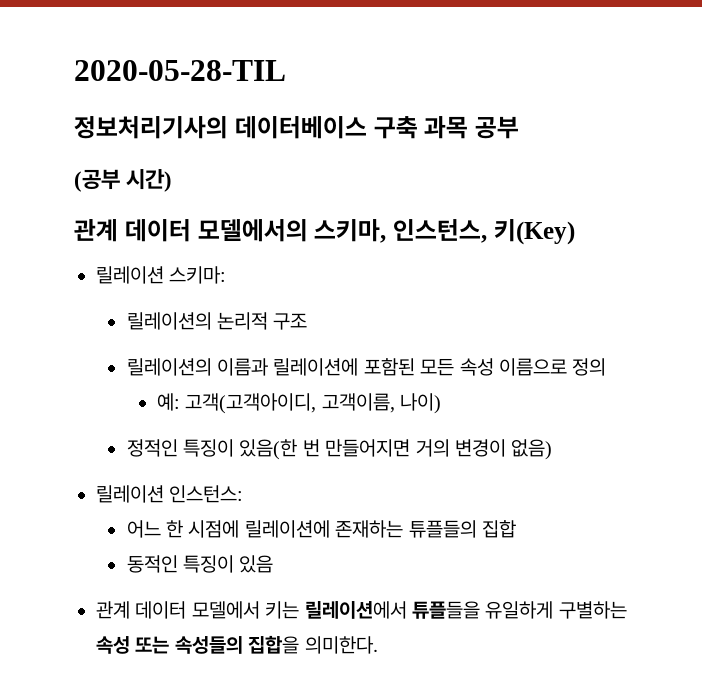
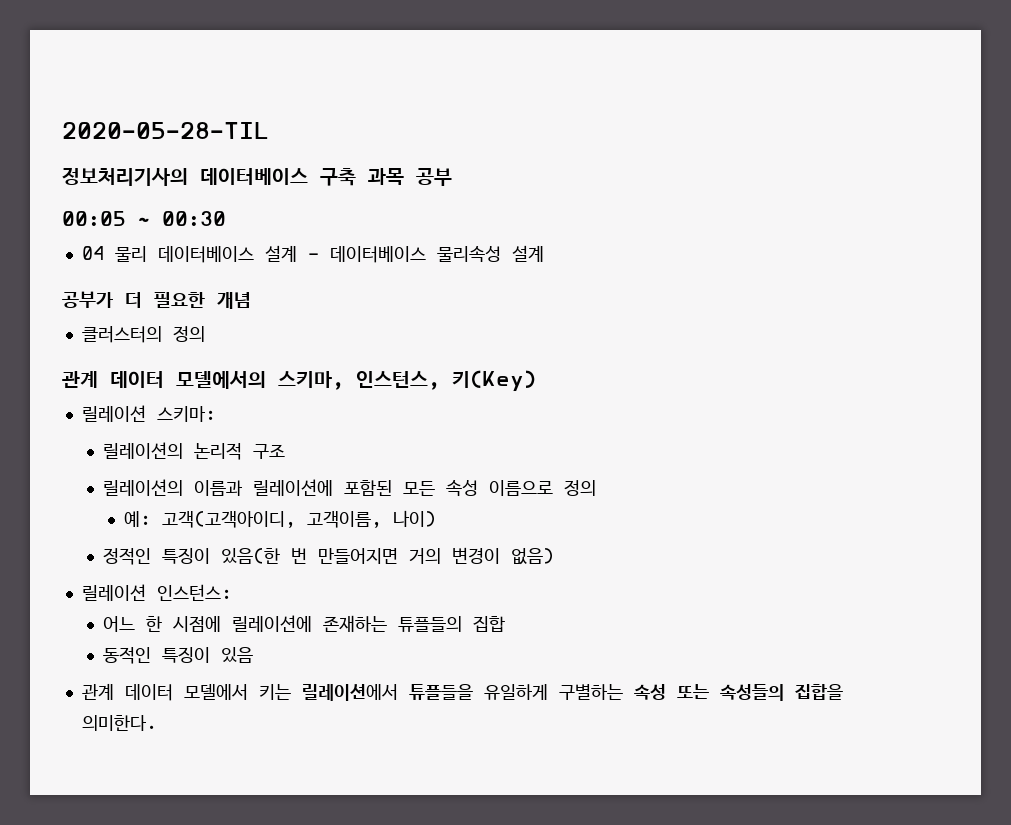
- (공부 시간)
+ 00:05 ~ 00:30
+ 04 물리 데이터베이스 설계 - 데이터베이스 물리속성 설계
+ 공부가 더 필요한 개념
+ 클러스터의 정의

